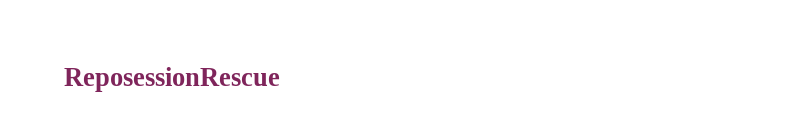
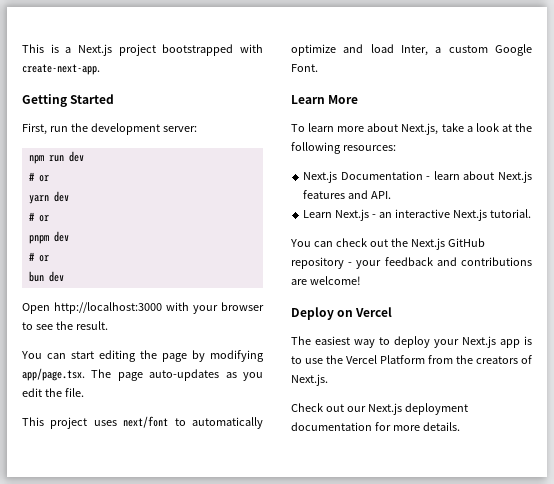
- ReposessionRescue
+ This is a Next.js project bootstrapped with create-next-app.
+ Getting Started
+ First, run the development server:
+ npm run dev
+ # or
+ yarn dev
+ # or
+ pnpm dev
+ # or
+ bun dev
+ Open http://localhost:3000 with your browser to see the result.
+ You can start editing the page by modifying app/page.tsx. The page auto-updates as you edit the file.
+ This project uses next/font to automatically optimize and load Inter, a custom Google Font.
+ Learn More
+ To learn more about Next.js, take a look at the following resources:
+ Next.js Documentation - learn about Next.js features and API.
+ Learn Next.js - an interactive Next.js tutorial.
+ You can check out the Next.js GitHub repository - your feedback and contributions are welcome!
+ Deploy on Vercel
+ The easiest way to deploy your Next.js app is to use the Vercel Platform from the creators of Next.js.
+ Check out our Next.js deployment documentation for more details.

